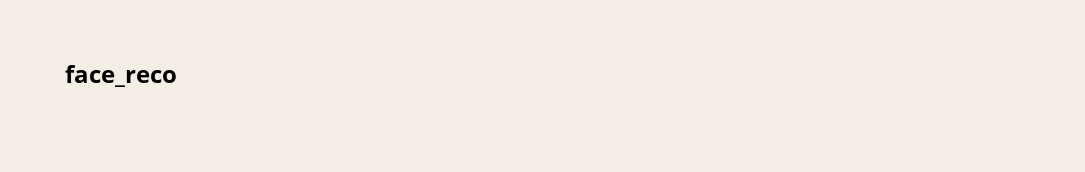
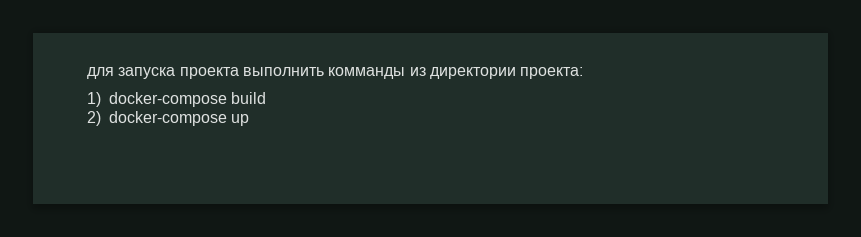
- face_reco
+ для запуска проекта выполнить комманды из директории проекта:
+ 1) docker-compose build
+ 2) docker-compose up

